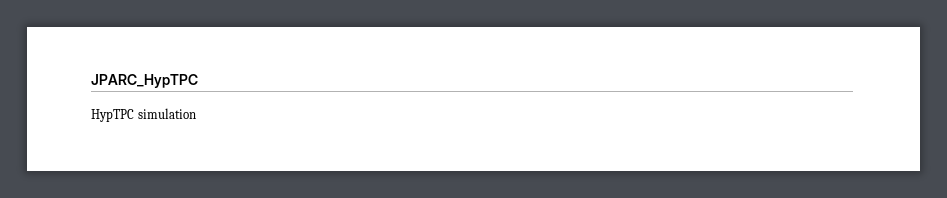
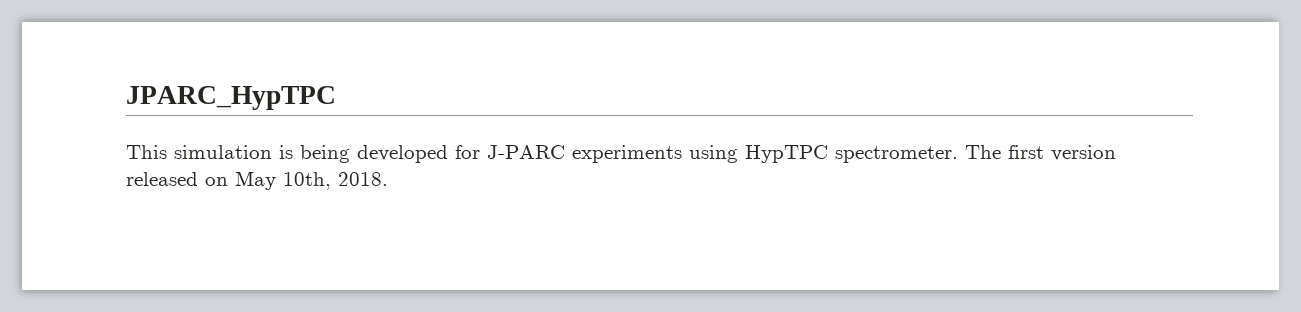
- HypTPC simulation
+ This simulation is being developed for J-PARC experiments using HypTPC spectrometer. The first version released on May 10th, 2018.

